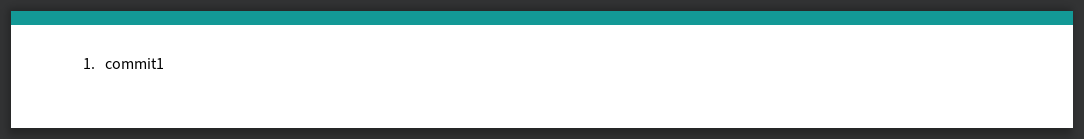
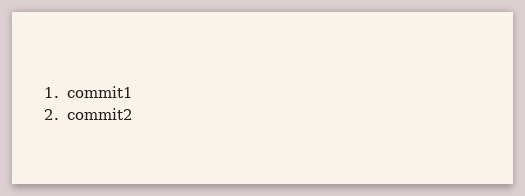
+ 2. commit2

